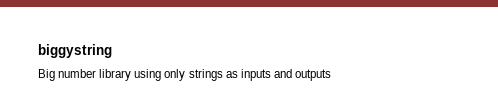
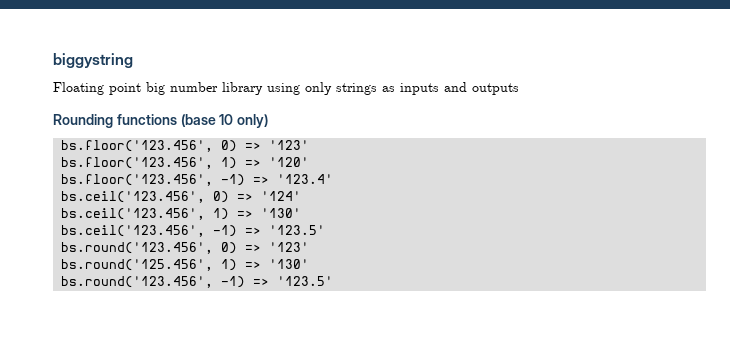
- Big number library using only strings as inputs and outputs
+ Floating point big number library using only strings as inputs and outputs
+ Rounding functions (base 10 only)
+ bs.floor('123.456', 0) => '123'
+ bs.floor('123.456', 1) => '120'
+ bs.floor('123.456', -1) => '123.4'
+ bs.ceil('123.456', 0) => '124'
+ bs.ceil('123.456', 1) => '130'
+ bs.ceil('123.456', -1) => '123.5'
+ bs.round('123.456', 0) => '123'
+ bs.round('125.456', 1) => '130'
+ bs.round('123.456', -1) => '123.5'

